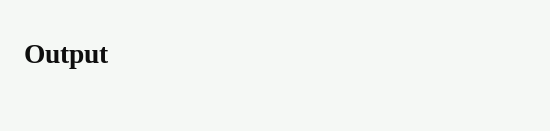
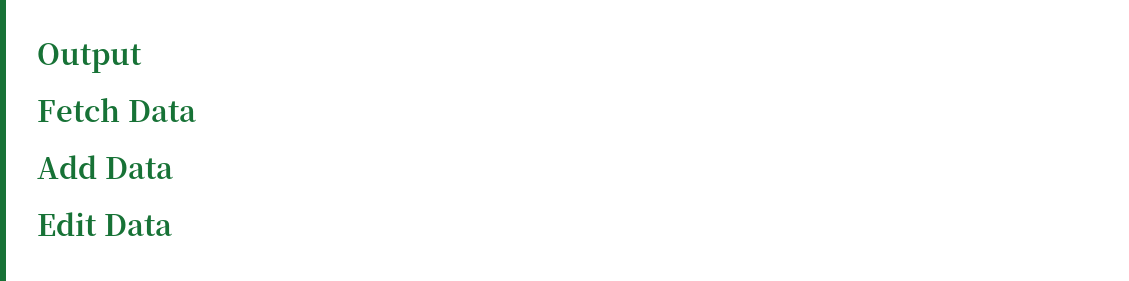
+ Fetch Data
+ Add Data
+ Edit Data

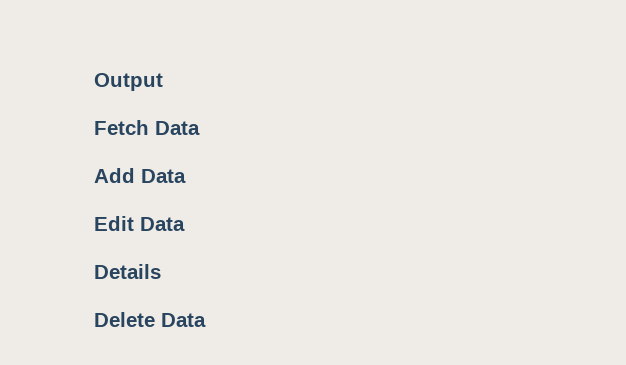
+ Details
+ Delete Data

